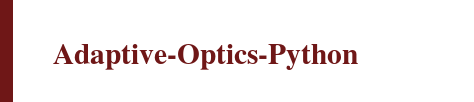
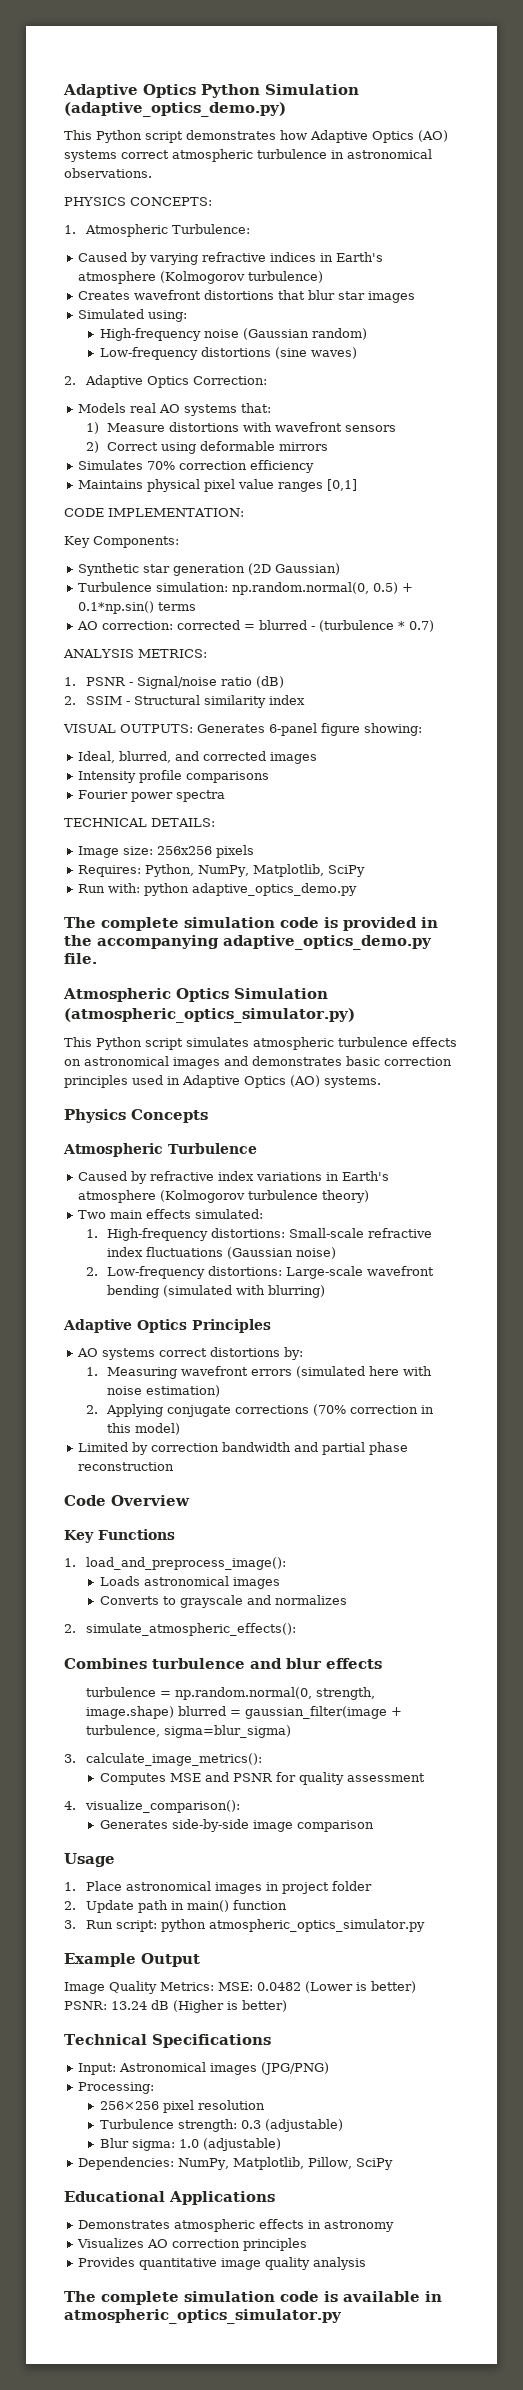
- Adaptive-Optics-Python
+ Adaptive Optics Python Simulation (adaptive_optics_demo.py)
+ This Python script demonstrates how Adaptive Optics (AO) systems correct atmospheric turbulence in astronomical observations.
+ PHYSICS CONCEPTS:
+ 1. Atmospheric Turbulence:
+ Caused by varying refractive indices in Earth's atmosphere (Kolmogorov turbulence)
+ Creates wavefront distortions that blur star images
+ Simulated using:
+ High-frequency noise (Gaussian random)
+ Low-frequency distortions (sine waves)
+ 2. Adaptive Optics Correction:
+ Models real AO systems that:
+ 1) Measure distortions with wavefront sensors
+ 2) Correct using deformable mirrors
+ Simulates 70% correction efficiency
+ Maintains physical pixel value ranges [0,1]
+ CODE IMPLEMENTATION:
+ Key Components:
+ Synthetic star generation (2D Gaussian)
+ Turbulence simulation: np.random.normal(0, 0.5) + 0.1*np.sin() terms
+ AO correction: corrected = blurred - (turbulence * 0.7)
+ ANALYSIS METRICS:
+ 1. PSNR - Signal/noise ratio (dB)
+ 2. SSIM - Structural similarity index
+ VISUAL OUTPUTS: Generates 6-panel figure showing:
+ Ideal, blurred, and corrected images
+ Intensity profile comparisons
+ Fourier power spectra
+ TECHNICAL DETAILS:
+ Image size: 256x256 pixels
+ Requires: Python, NumPy, Matplotlib, SciPy
+ Run with: python adaptive_optics_demo.py
+ The complete simulation code is provided in the accompanying adaptive_optics_demo.py file.
+ Atmospheric Optics Simulation (atmospheric_optics_simulator.py)
+ This Python script simulates atmospheric turbulence effects on astronomical images and demonstrates basic correction principles used in Adaptive Optics (AO) systems.
+ Physics Concepts
+ Atmospheric Turbulence
+ Caused by refractive index variations in Earth's atmosphere (Kolmogorov turbulence theory)
+ Two main effects simulated:
+ 1. High-frequency distortions: Small-scale refractive index fluctuations (Gaussian noise)
+ 2. Low-frequency distortions: Large-scale wavefront bending (simulated with blurring)
+ Adaptive Optics Principles
+ AO systems correct distortions by:
+ 1. Measuring wavefront errors (simulated here with noise estimation)
+ 2. Applying conjugate corrections (70% correction in this model)
+ Limited by correction bandwidth and partial phase reconstruction
+ Code Overview
+ Key Functions
+ 1. load_and_preprocess_image():
+ Loads astronomical images
+ Converts to grayscale and normalizes
+ 2. simulate_atmospheric_effects():
+ Combines turbulence and blur effects
+ turbulence = np.random.normal(0, strength, image.shape) blurred = gaussian_filter(image + turbulence, sigma=blur_sigma)
+ 3. calculate_image_metrics():
+ Computes MSE and PSNR for quality assessment
+ 4. visualize_comparison():
+ Generates side-by-side image comparison
+ Usage
+ 1. Place astronomical images in project folder
+ 2. Update path in main() function
+ 3. Run script: python atmospheric_optics_simulator.py
+ Example Output
+ Image Quality Metrics: MSE: 0.0482 (Lower is better) PSNR: 13.24 dB (Higher is better)
+ Technical Specifications
+ Input: Astronomical images (JPG/PNG)
+ Processing:
+ 256×256 pixel resolution
+ Turbulence strength: 0.3 (adjustable)
+ Blur sigma: 1.0 (adjustable)
+ Dependencies: NumPy, Matplotlib, Pillow, SciPy
+ Educational Applications
+ Demonstrates atmospheric effects in astronomy
+ Visualizes AO correction principles
+ Provides quantitative image quality analysis
+ The complete simulation code is available in atmospheric_optics_simulator.py

